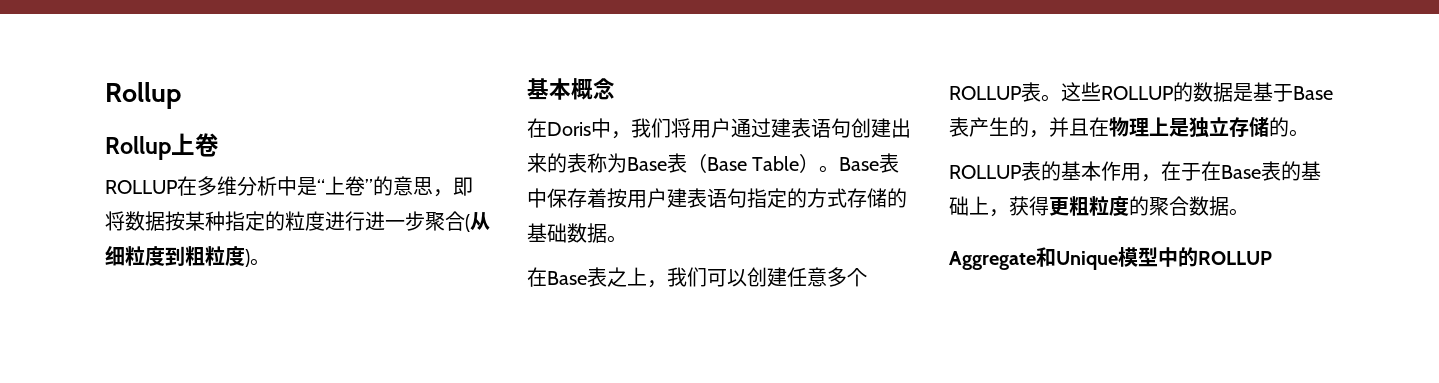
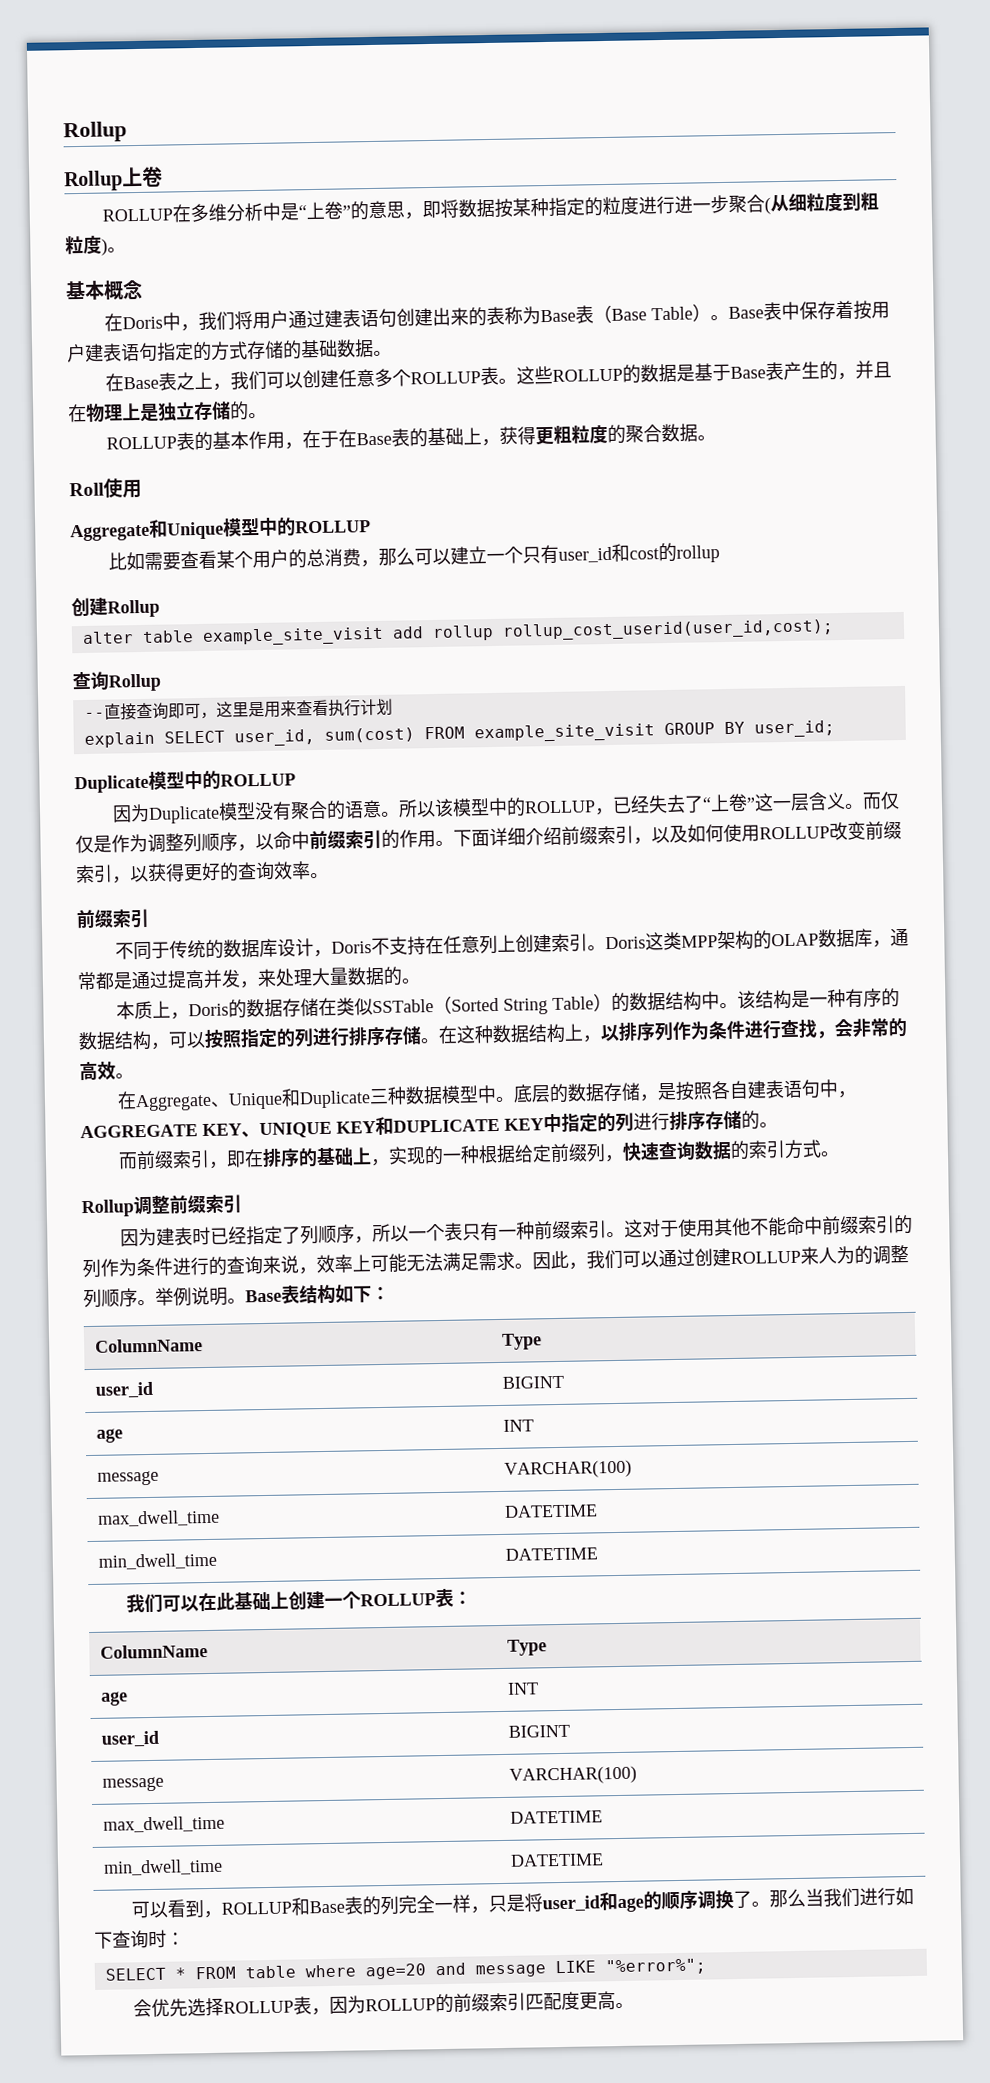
+ Roll使用
+ 比如需要查看某个用户的总消费，那么可以建立一个只有user_id和cost的rollup
+ 创建Rollup
+ alter table example_site_visit add rollup rollup_cost_userid(user_id,cost);
+ 查询Rollup
+ --直接查询即可，这里是用来查看执行计划
+ explain SELECT user_id, sum(cost) FROM example_site_visit GROUP BY user_id;
+ Duplicate模型中的ROLLUP
+ 因为Duplicate模型没有聚合的语意。所以该模型中的ROLLUP，已经失去了“上卷”这一层含义。而仅仅是作为调整列顺序，以命中前缀索引的作用。下面详细介绍前缀索引，以及如何使用ROLLUP改变前缀索引，以获得更好的查询效率。
+ 前缀索引
+ 不同于传统的数据库设计，Doris不支持在任意列上创建索引。Doris这类MPP架构的OLAP数据库，通常都是通过提高并发，来处理大量数据的。
+ 本质上，Doris的数据存储在类似SSTable（Sorted String Table）的数据结构中。该结构是一种有序的数据结构，可以按照指定的列进行排序存储。在这种数据结构上，以排序列作为条件进行查找，会非常的高效。
+ 在Aggregate、Unique和Duplicate三种数据模型中。底层的数据存储，是按照各自建表语句中，AGGREGATE KEY、UNIQUE KEY和DUPLICATE KEY中指定的列进行排序存储的。
+ 而前缀索引，即在排序的基础上，实现的一种根据给定前缀列，快速查询数据的索引方式。
+ Rollup调整前缀索引
+ 因为建表时已经指定了列顺序，所以一个表只有一种前缀索引。这对于使用其他不能命中前缀索引的列作为条件进行的查询来说，效率上可能无法满足需求。因此，我们可以通过创建ROLLUP来人为的调整列顺序。举例说明。Base表结构如下：
+ ColumnName | Type
+ user_id | BIGINT
+ age | INT
+ message | VARCHAR(100)
+ max_dwell_time | DATETIME
+ min_dwell_time | DATETIME
+ 我们可以在此基础上创建一个ROLLUP表：
+ ColumnName | Type
+ age | INT
+ user_id | BIGINT
+ message | VARCHAR(100)
+ max_dwell_time | DATETIME
+ min_dwell_time | DATETIME
+ 可以看到，ROLLUP和Base表的列完全一样，只是将user_id和age的顺序调换了。那么当我们进行如下查询时：
+ SELECT * FROM table where age=20 and message LIKE "%error%";
+ 会优先选择ROLLUP表，因为ROLLUP的前缀索引匹配度更高。

